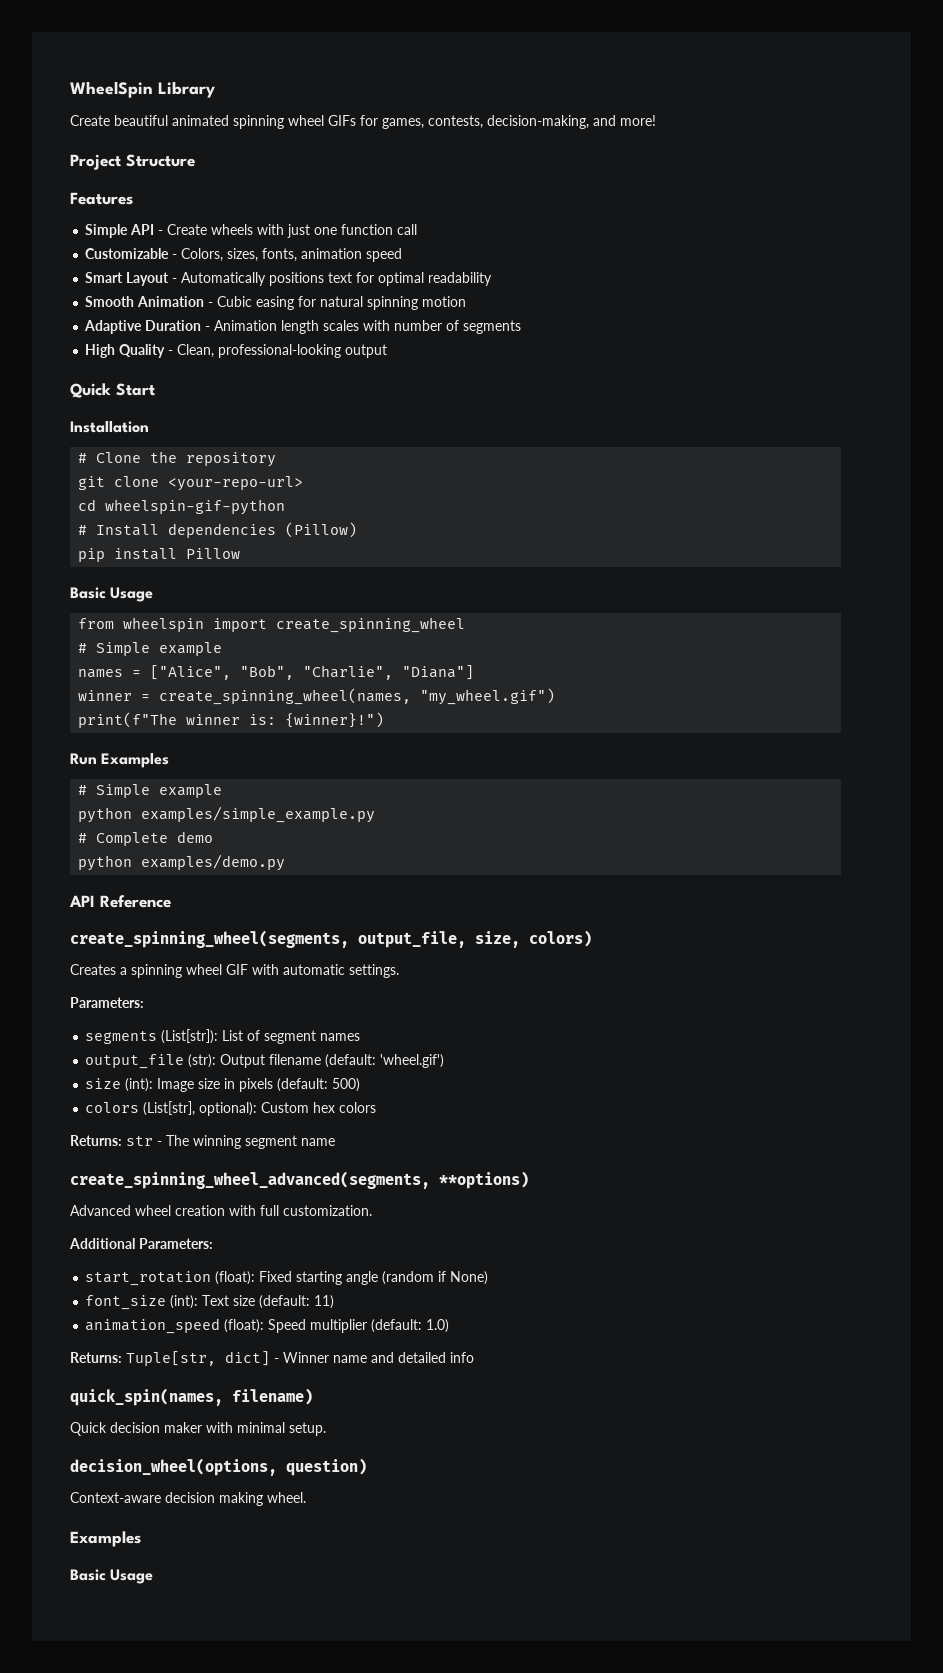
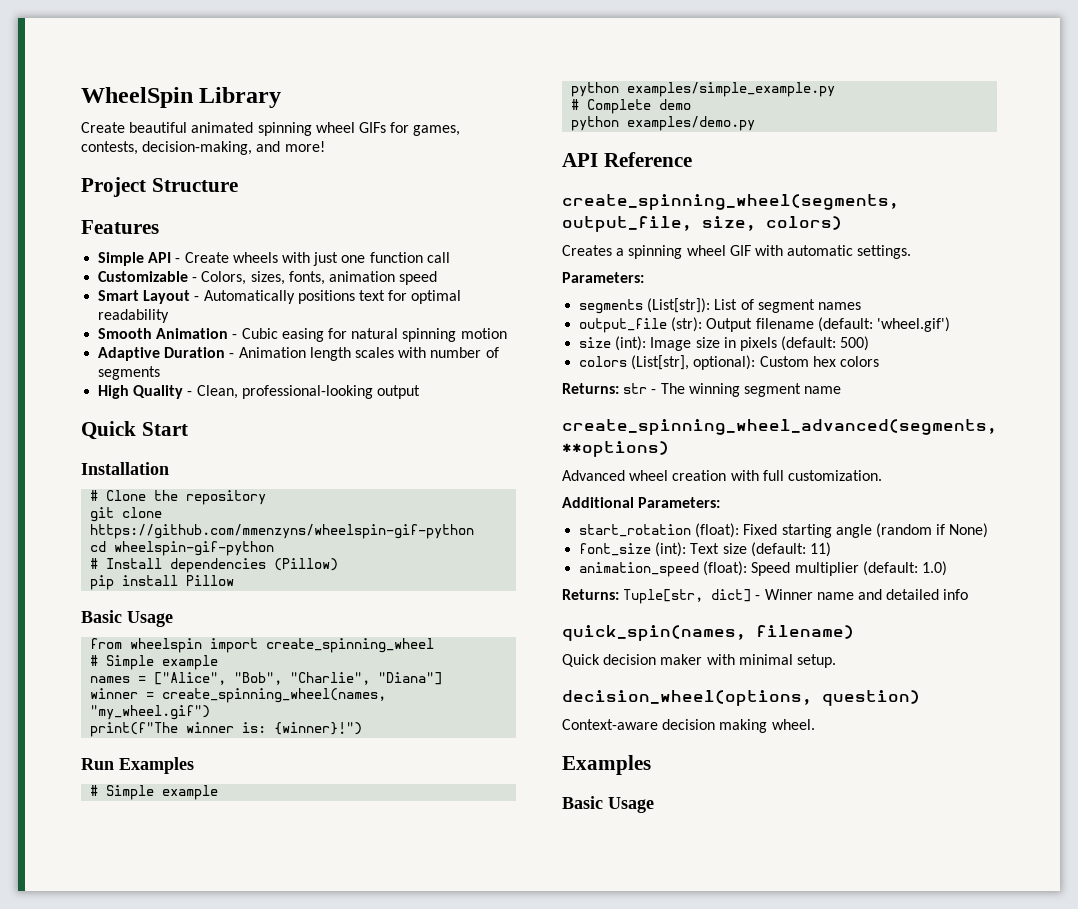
- git clone <your-repo-url>
+ git clone https://github.com/mmenzyns/wheelspin-gif-python

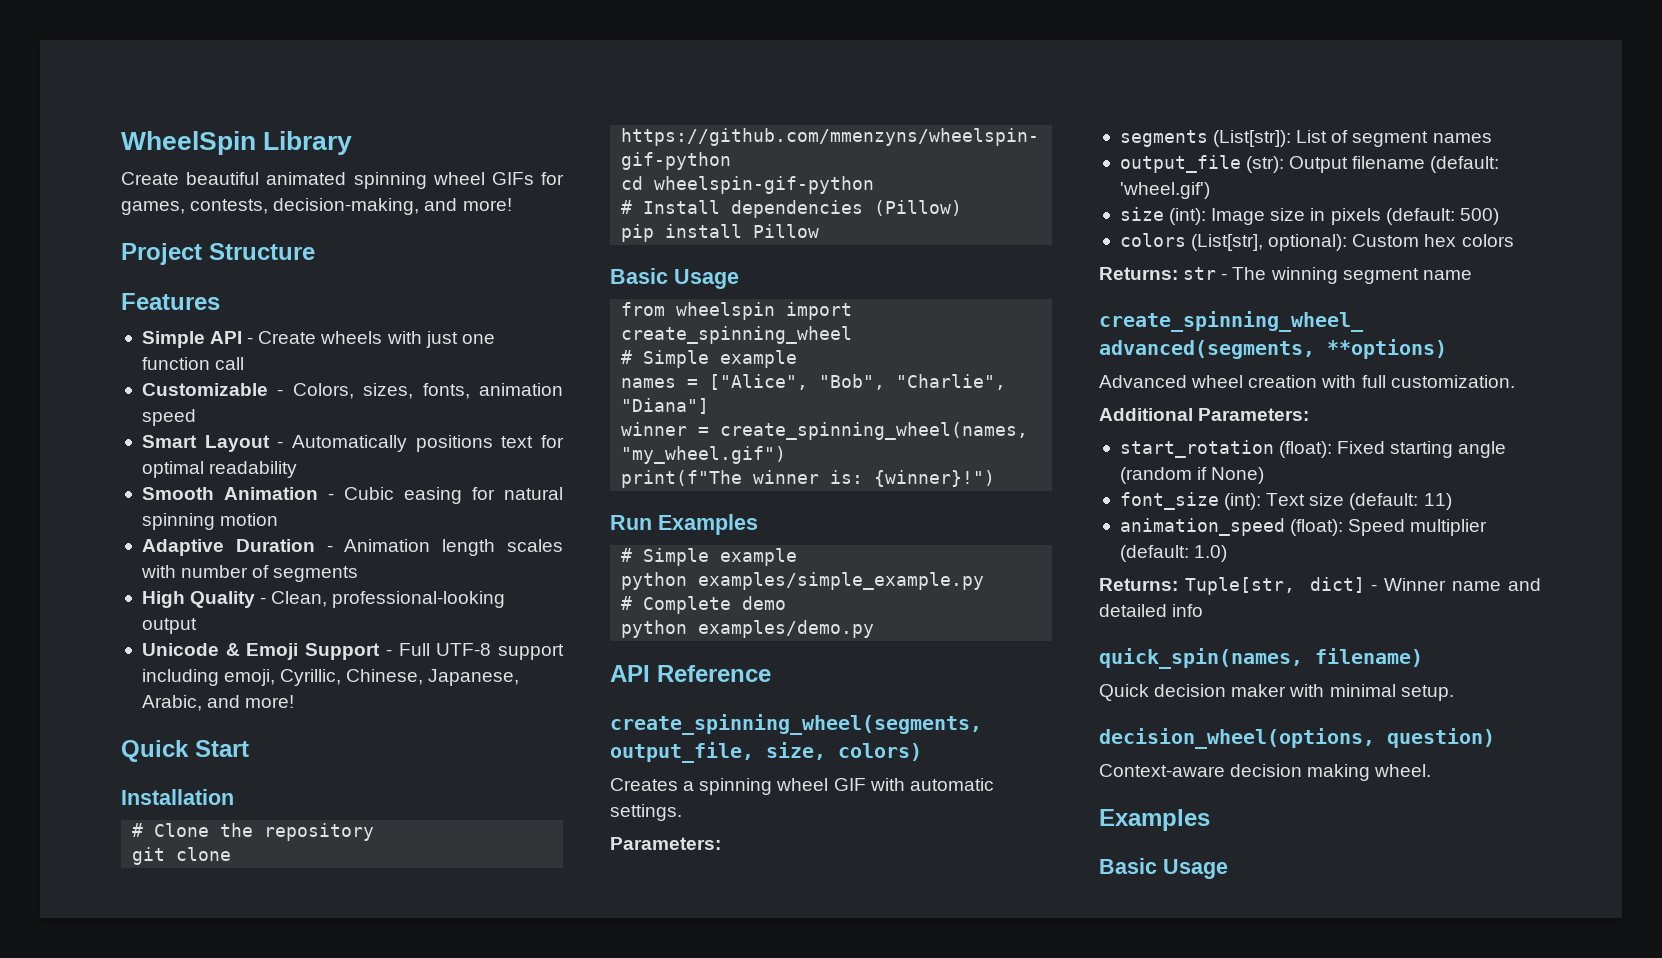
+ Unicode & Emoji Support - Full UTF-8 support including emoji, Cyrillic, Chinese, Japanese, Arabic, and more!

